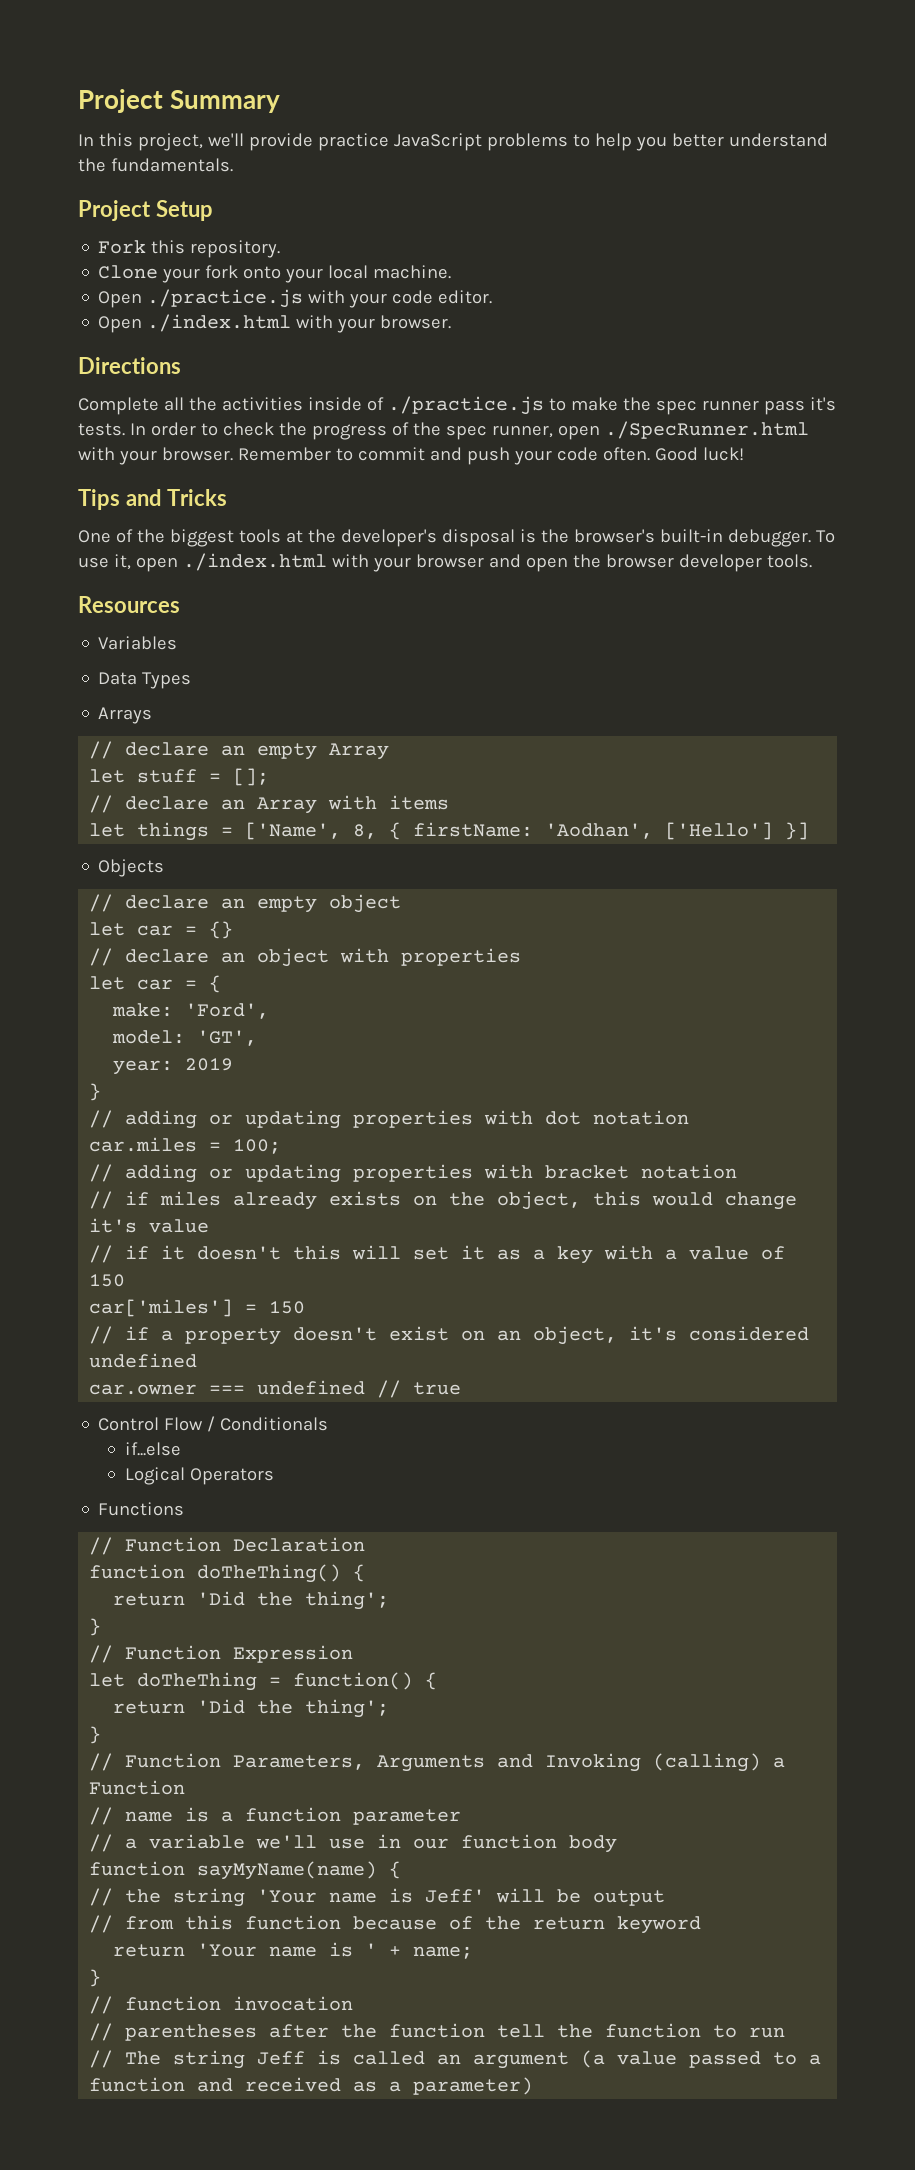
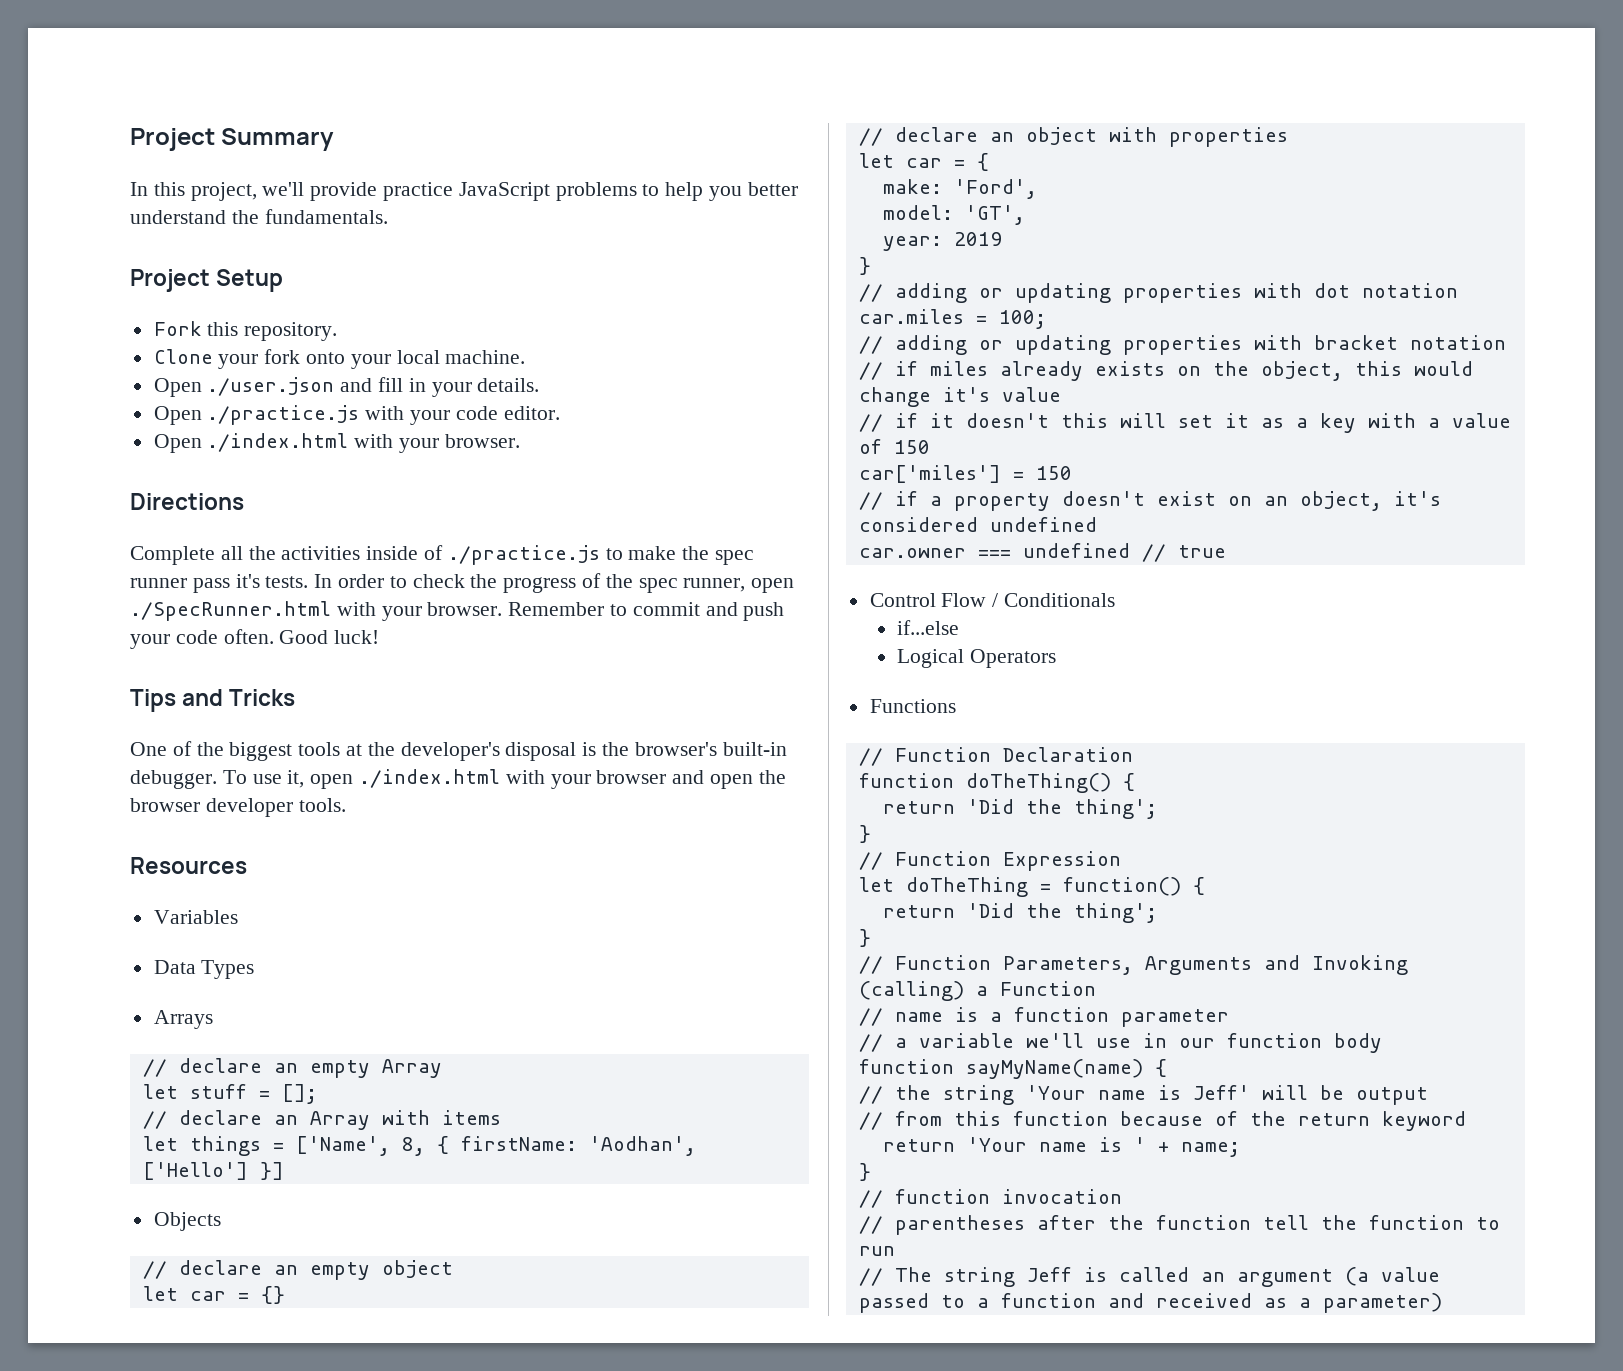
+ Open ./user.json and fill in your details.

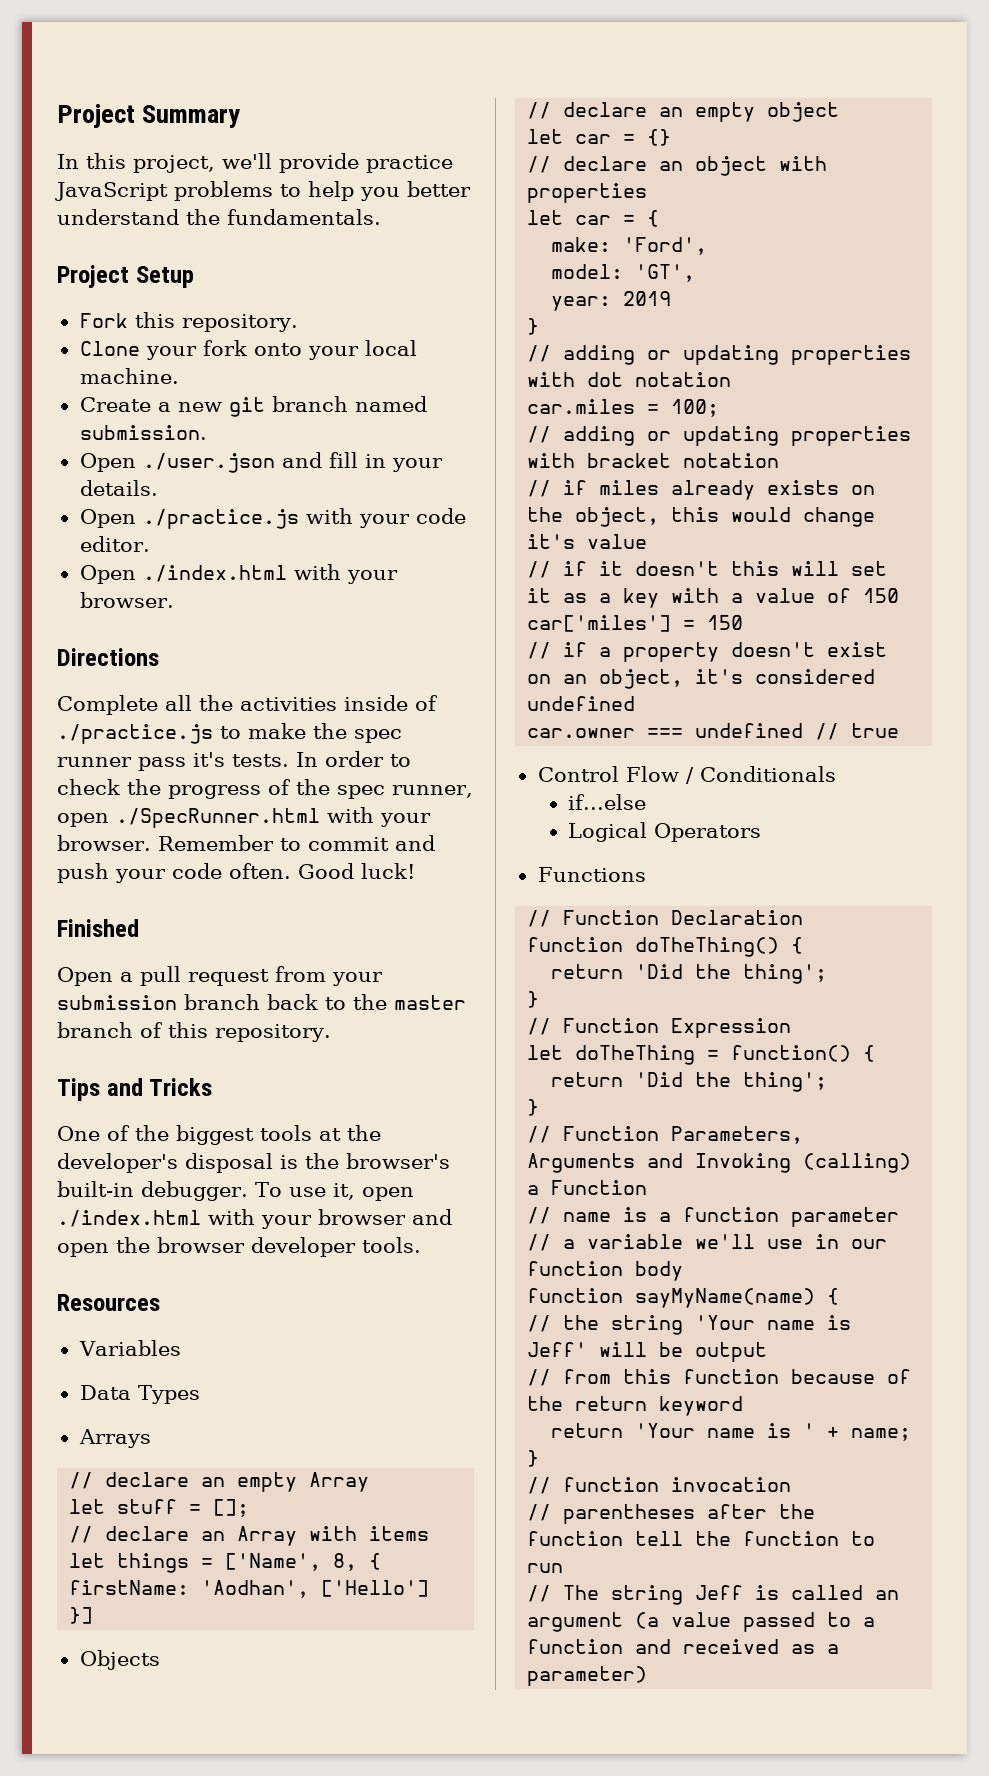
+ Create a new git branch named submission.
+ Finished
+ Open a pull request from your submission branch back to the master branch of this repository.

